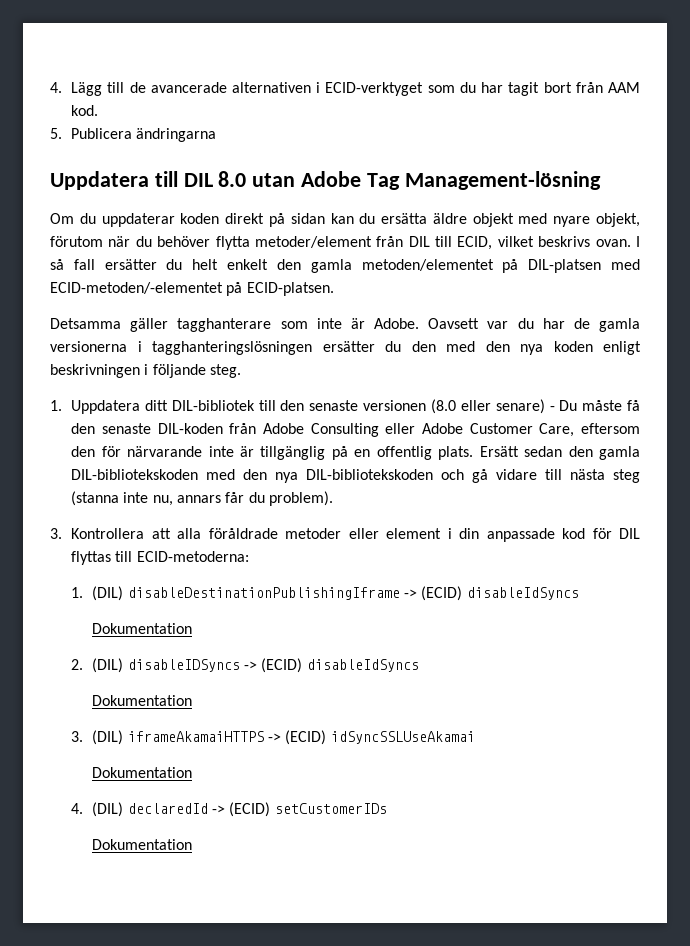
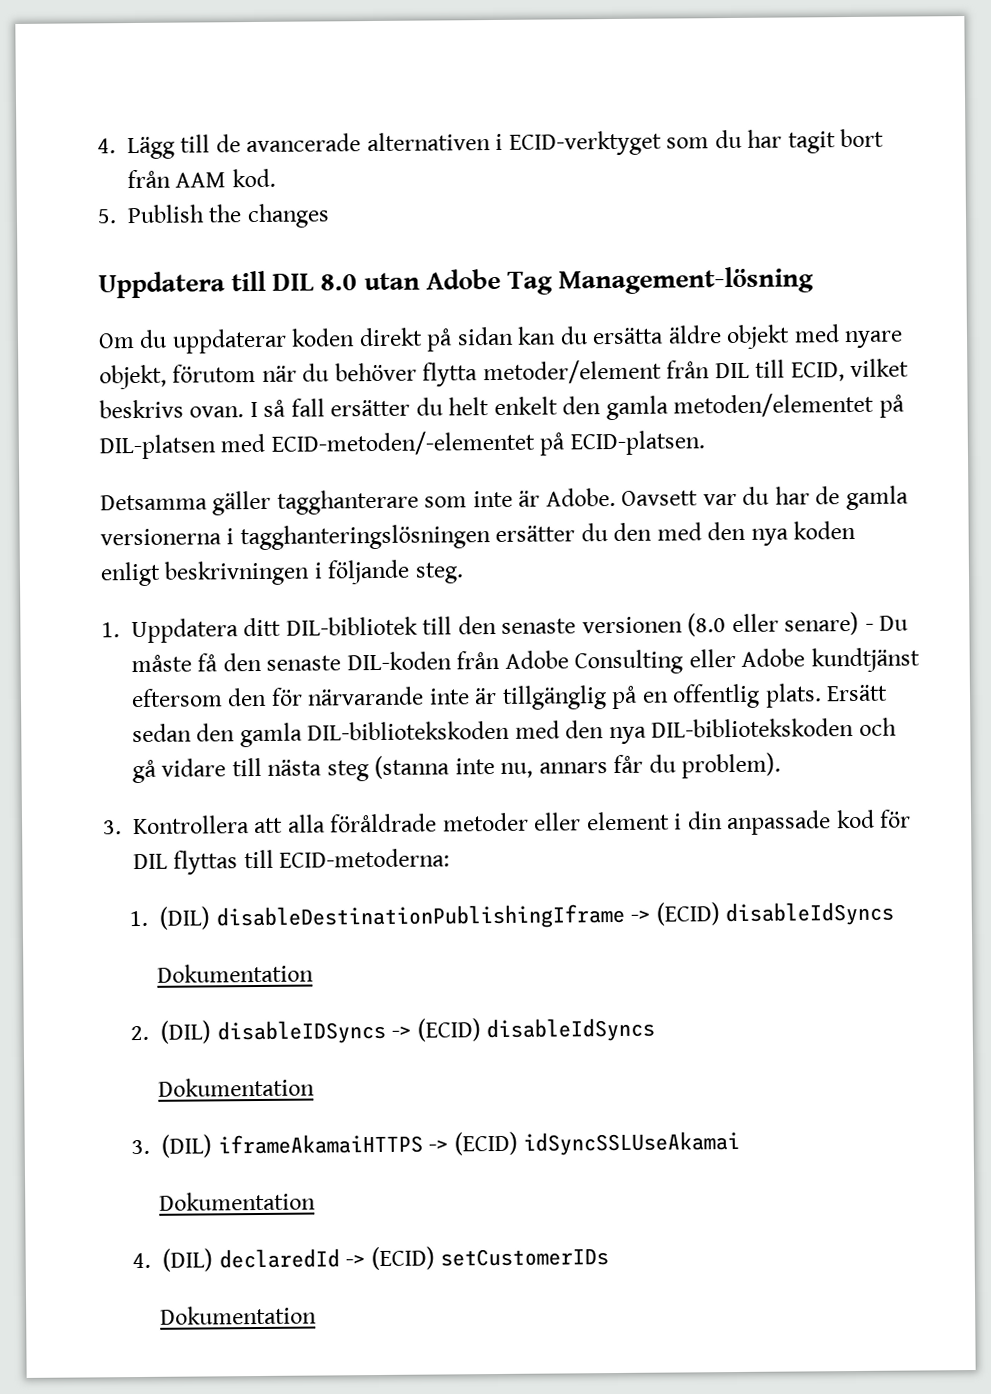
- 5. Publicera ändringarna
+ 5. Publish the changes
- 1. Uppdatera ditt DIL-bibliotek till den senaste versionen (8.0 eller senare) - Du måste få den senaste DIL-koden från Adobe Consulting eller Adobe Customer Care, eftersom den för närvarande inte är tillgänglig på en offentlig plats.
+ 1. Uppdatera ditt DIL-bibliotek till den senaste versionen (8.0 eller senare) - Du måste få den senaste DIL-koden från Adobe Consulting eller Adobe kundtjänst eftersom den för närvarande inte är tillgänglig på en offentlig plats.

